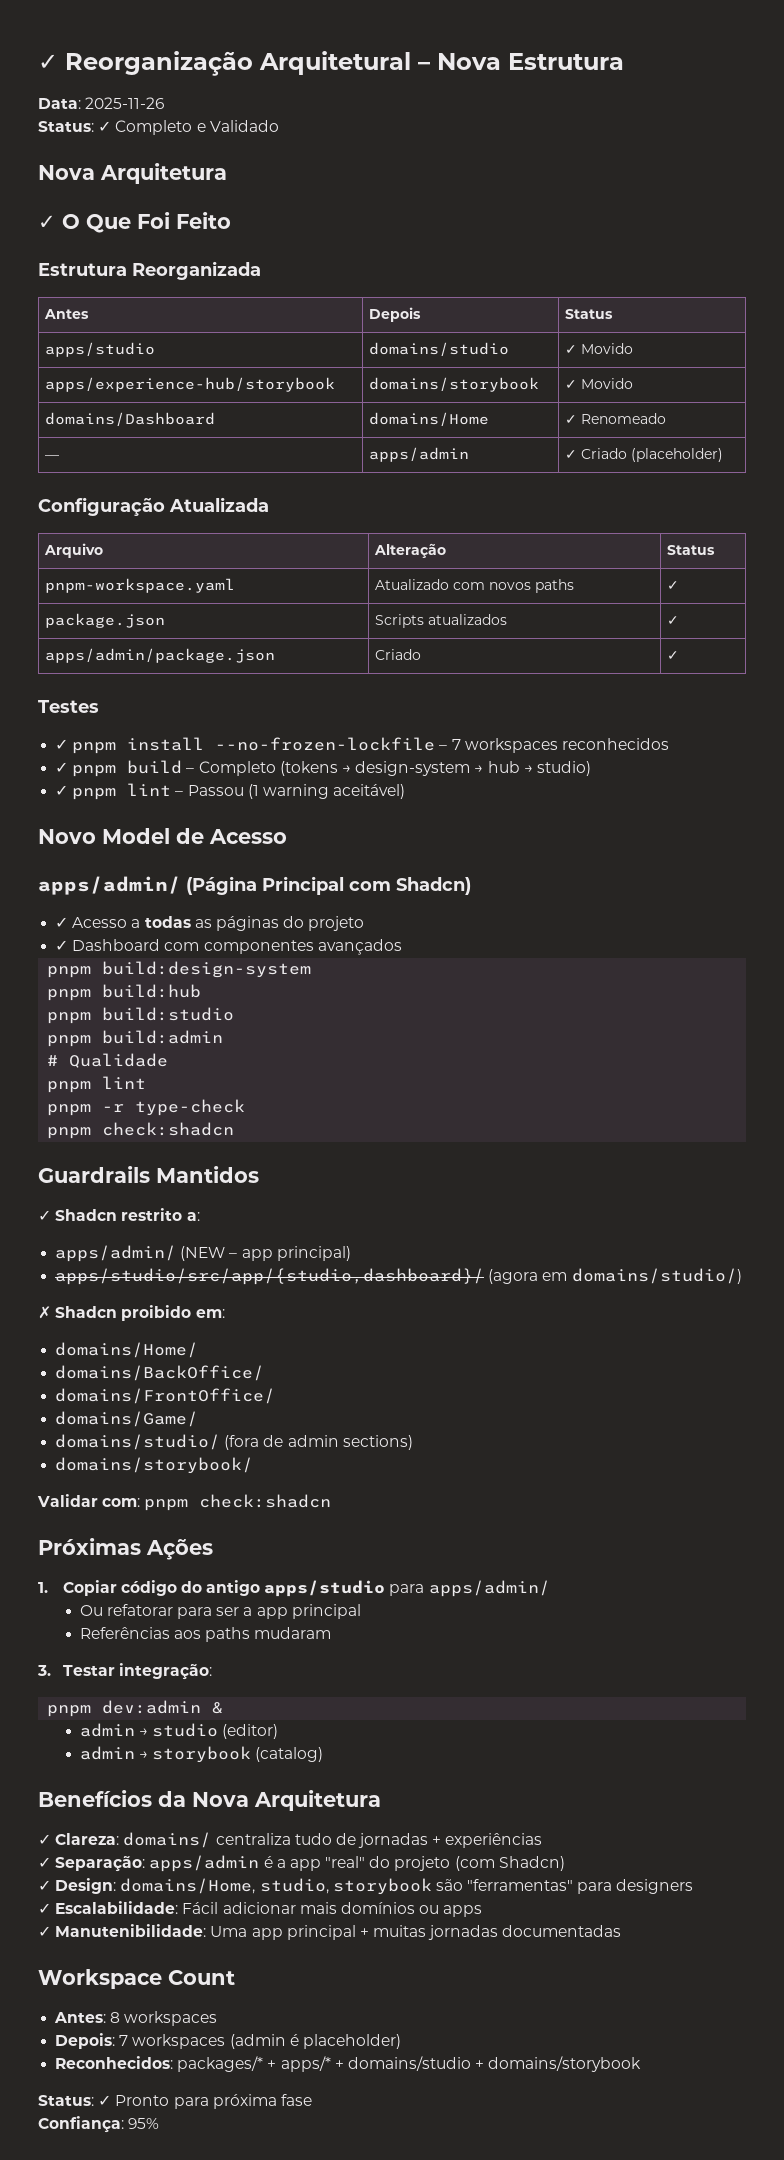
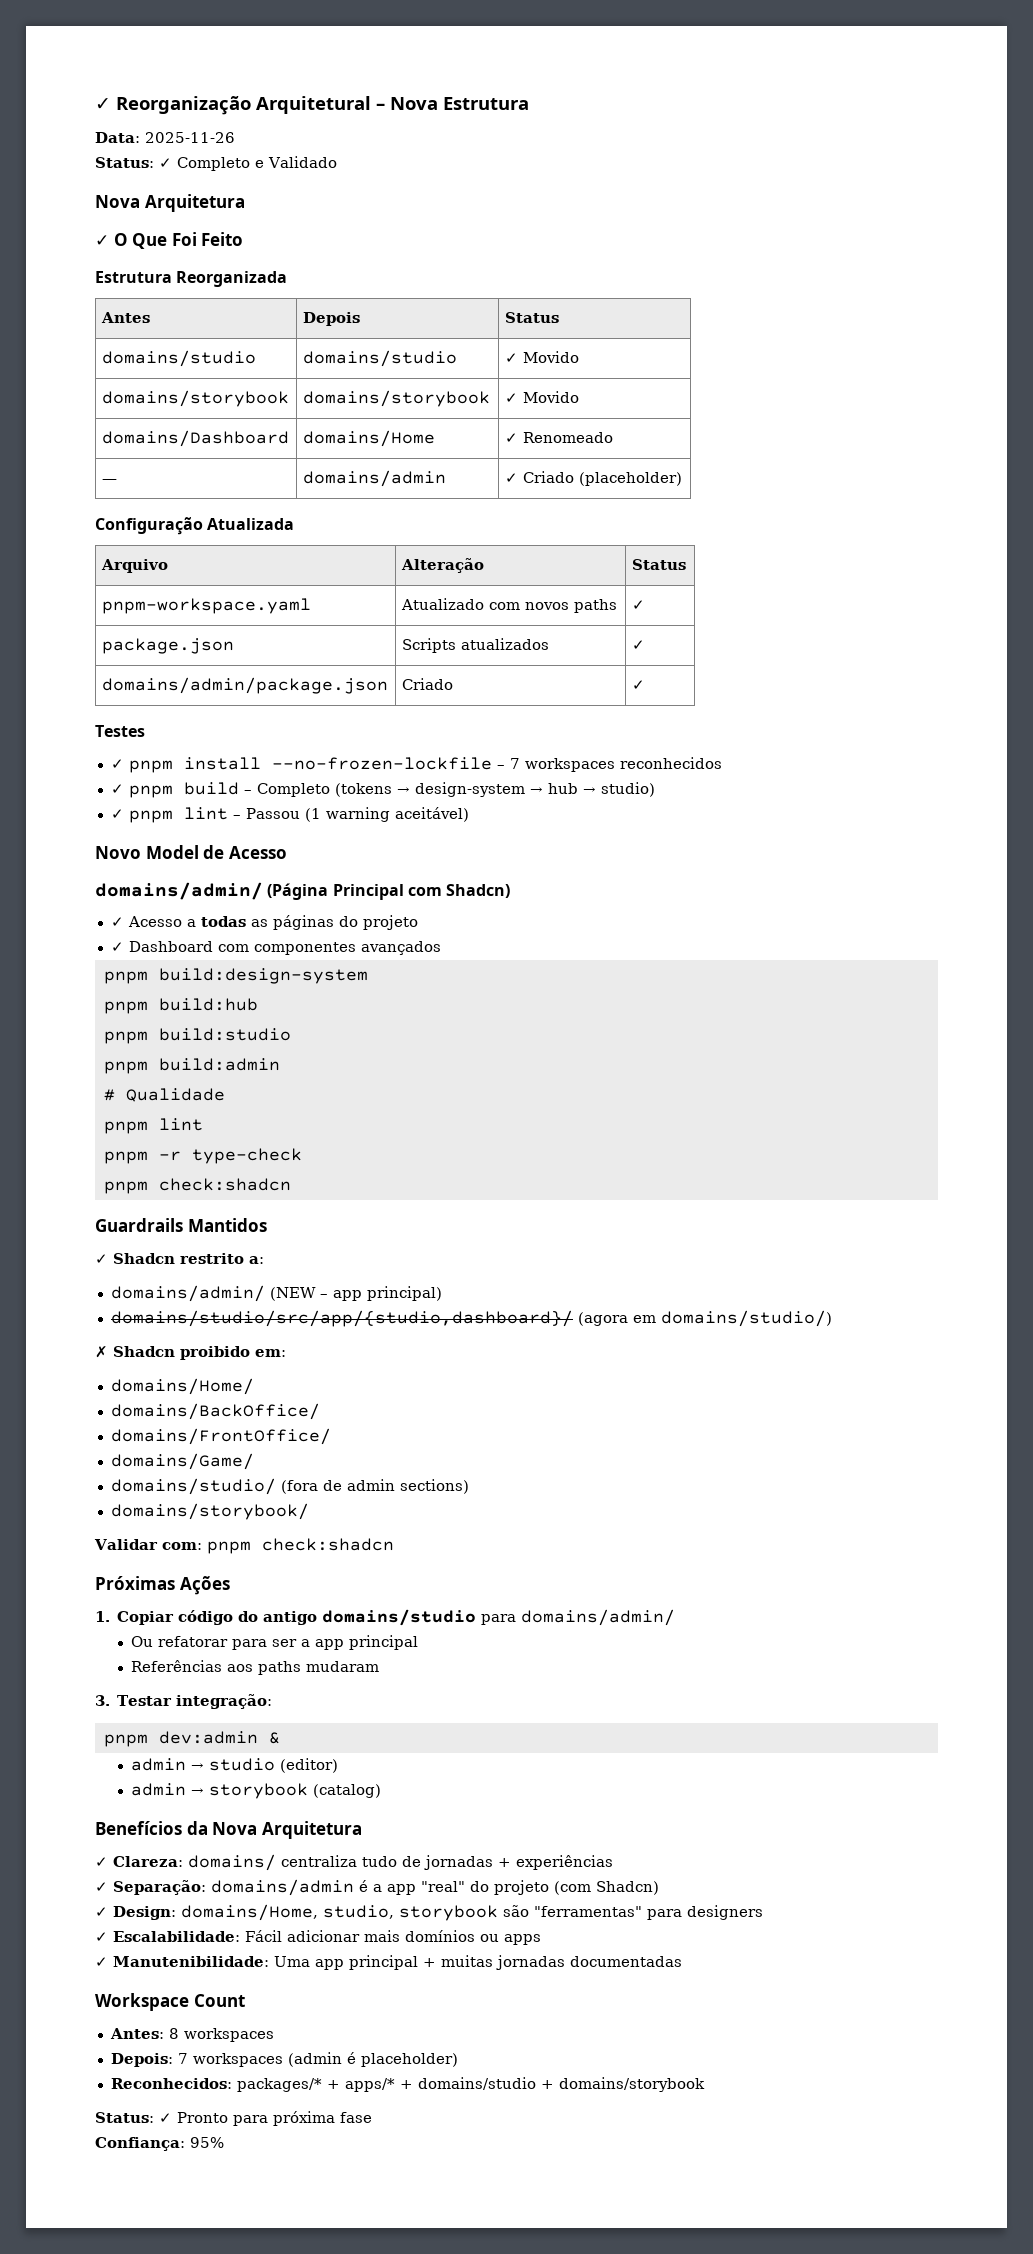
- apps/studio | domains/studio | ✓ Movido
+ domains/studio | domains/studio | ✓ Movido
- apps/experience-hub/storybook | domains/storybook | ✓ Movido
+ domains/storybook | domains/storybook | ✓ Movido
- — | apps/admin | ✓ Criado (placeholder)
+ — | domains/admin | ✓ Criado (placeholder)
- apps/admin/package.json | Criado | ✓
+ domains/admin/package.json | Criado | ✓
- apps/admin/ (Página Principal com Shadcn)
+ domains/admin/ (Página Principal com Shadcn)
- apps/admin/ (NEW – app principal)
+ domains/admin/ (NEW – app principal)
- apps/studio/src/app/{studio,dashboard}/ (agora em domains/studio/)
+ domains/studio/src/app/{studio,dashboard}/ (agora em domains/studio/)
- 1. Copiar código do antigo apps/studio para apps/admin/
+ 1. Copiar código do antigo domains/studio para domains/admin/
- ✓ Separação: apps/admin é a app "real" do projeto (com Shadcn)
+ ✓ Separação: domains/admin é a app "real" do projeto (com Shadcn)

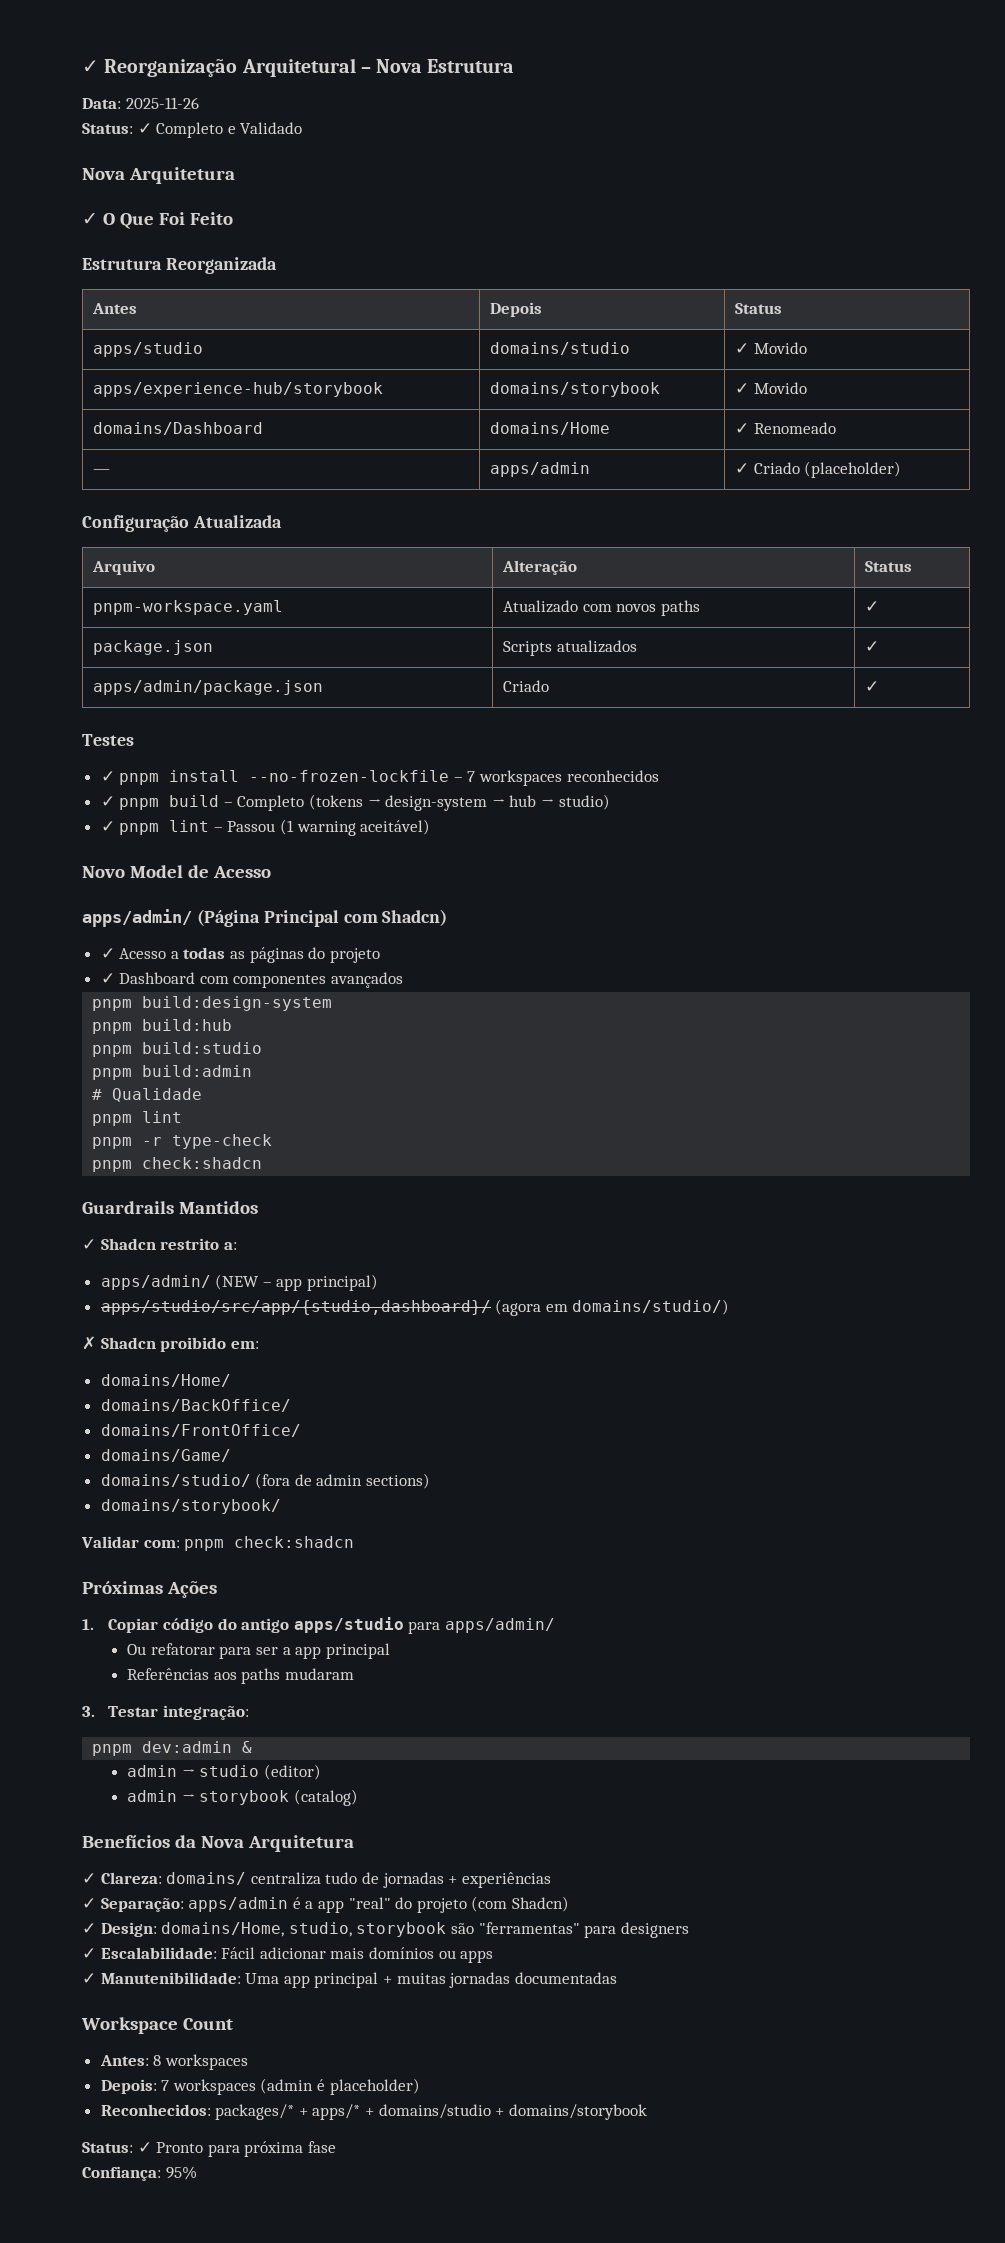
- domains/studio | domains/studio | ✓ Movido
+ apps/studio | domains/studio | ✓ Movido
- domains/storybook | domains/storybook | ✓ Movido
+ apps/experience-hub/storybook | domains/storybook | ✓ Movido
- — | domains/admin | ✓ Criado (placeholder)
+ — | apps/admin | ✓ Criado (placeholder)
- domains/admin/package.json | Criado | ✓
+ apps/admin/package.json | Criado | ✓
- domains/admin/ (Página Principal com Shadcn)
+ apps/admin/ (Página Principal com Shadcn)
- domains/admin/ (NEW – app principal)
+ apps/admin/ (NEW – app principal)
- domains/studio/src/app/{studio,dashboard}/ (agora em domains/studio/)
+ apps/studio/src/app/{studio,dashboard}/ (agora em domains/studio/)
- 1. Copiar código do antigo domains/studio para domains/admin/
+ 1. Copiar código do antigo apps/studio para apps/admin/
- ✓ Separação: domains/admin é a app "real" do projeto (com Shadcn)
+ ✓ Separação: apps/admin é a app "real" do projeto (com Shadcn)

